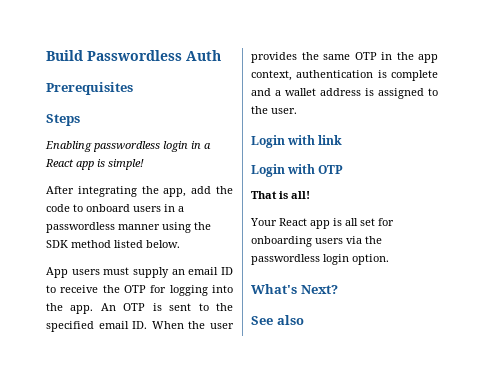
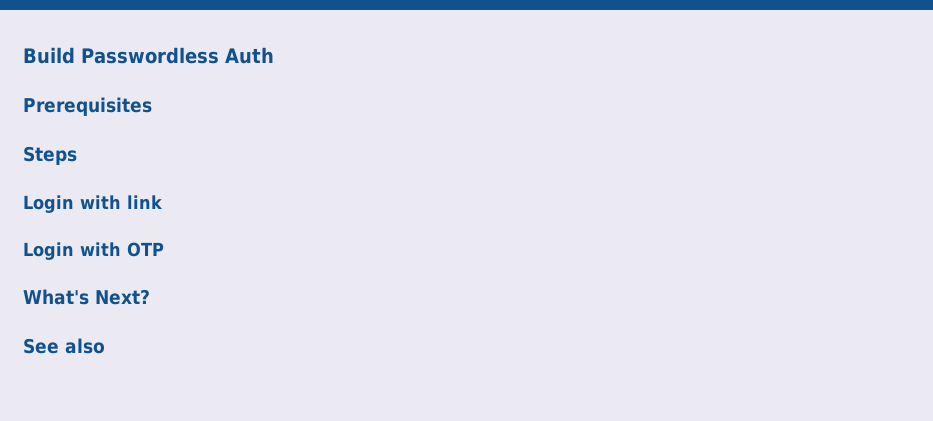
- Enabling passwordless login in a React app is simple!
- After integrating the app, add the code to onboard users in a passwordless manner using the SDK method listed below.
- App users must supply an email ID to receive the OTP for logging into the app. An OTP is sent to the specified email ID. When the user provides the same OTP in the app context, authentication is complete and a wallet address is assigned to the user.
- That is all!
- Your React app is all set for onboarding users via the passwordless login option.

